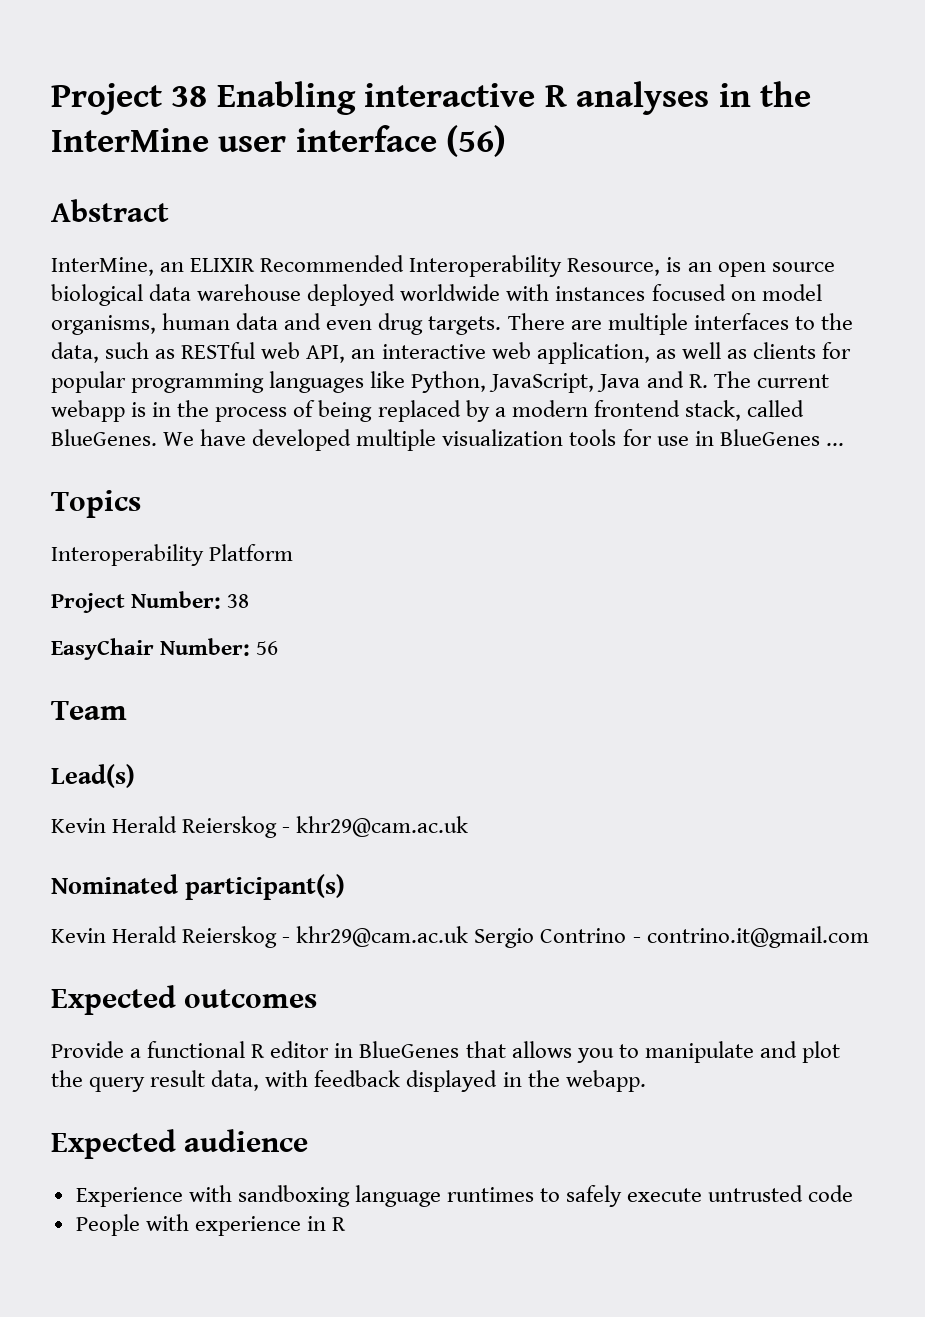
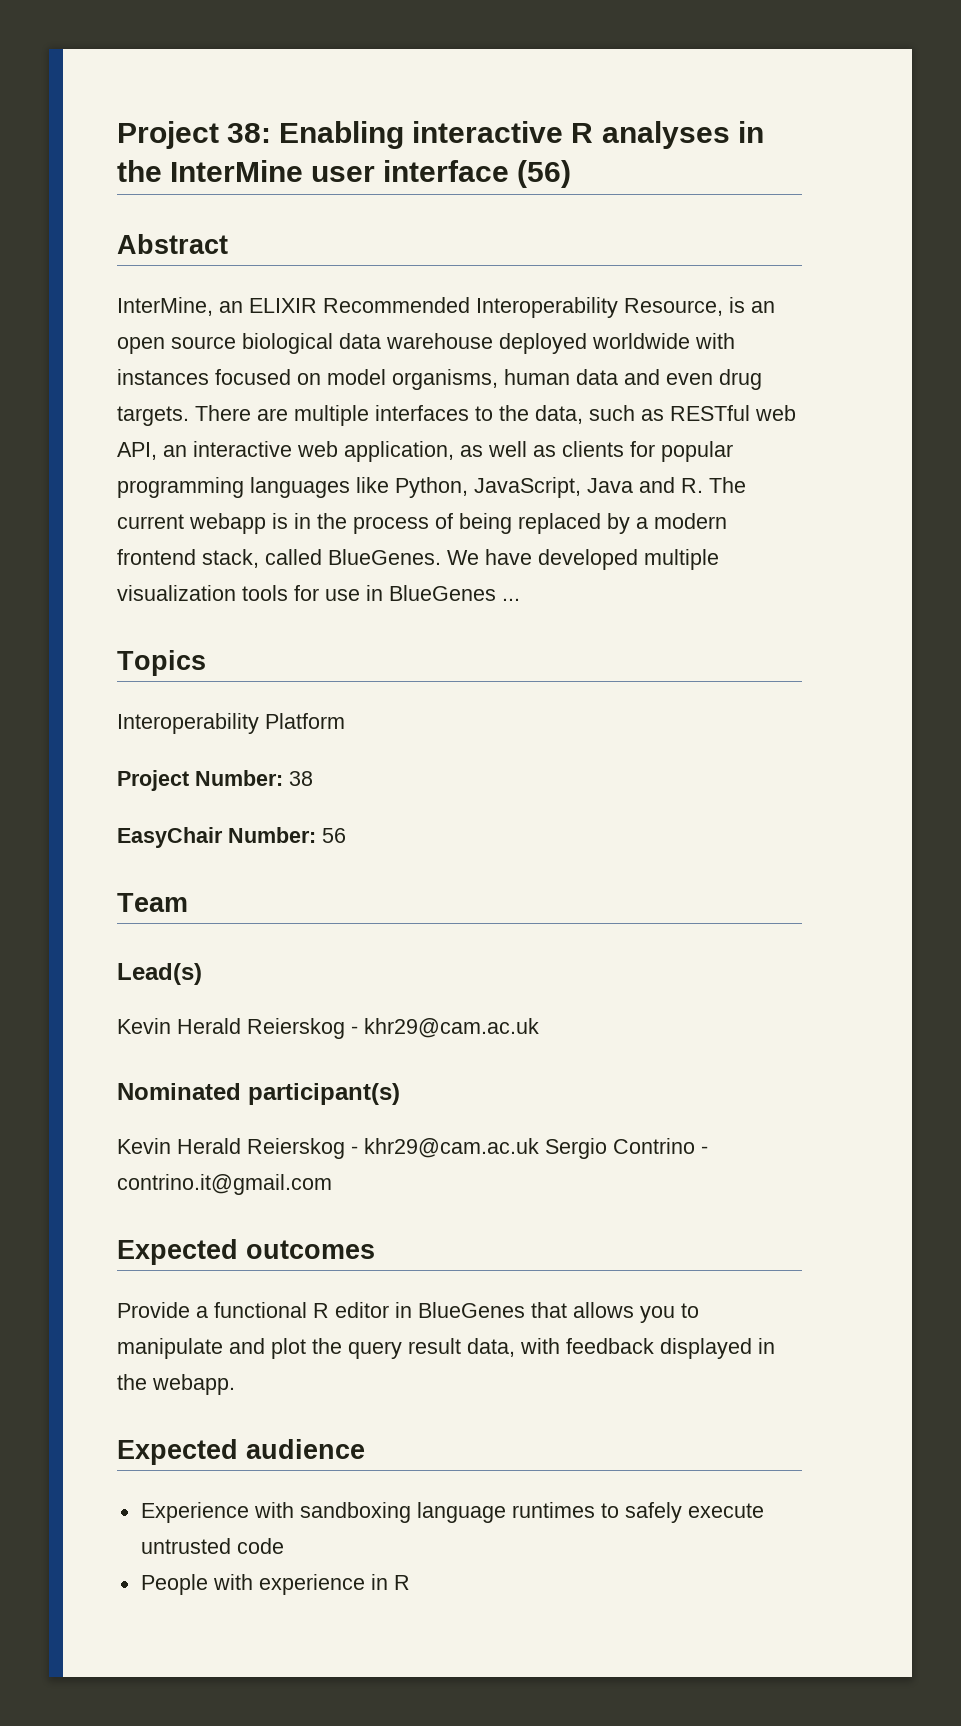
- Project 38 Enabling interactive R analyses in the InterMine user interface (56)
+ Project 38: Enabling interactive R analyses in the InterMine user interface (56)

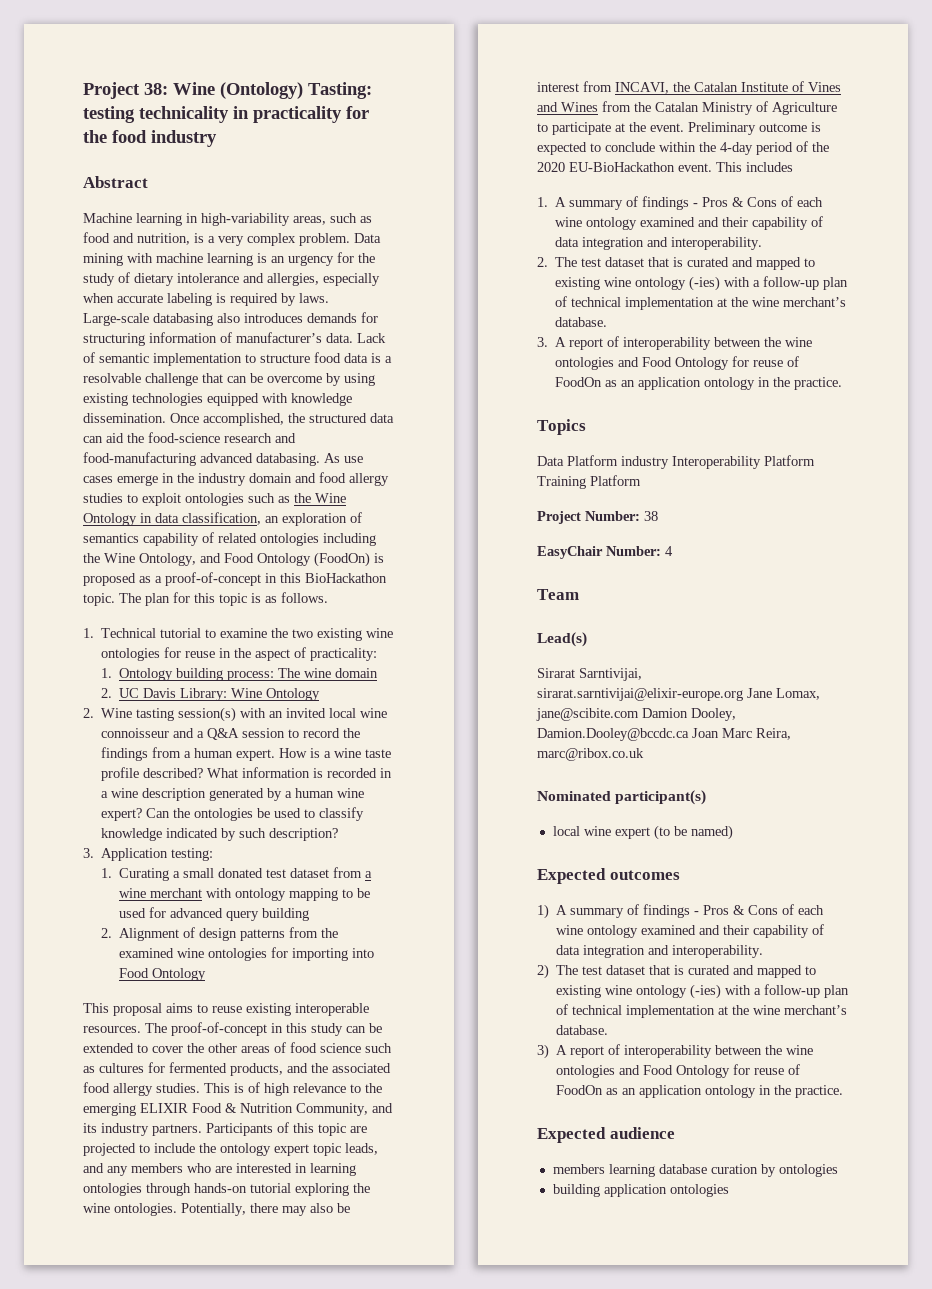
- Project 38: Enabling interactive R analyses in the InterMine user interface (56)
+ Project 38: Wine (Ontology) Tasting: testing technicality in practicality for the food industry
  Abstract
- InterMine, an ELIXIR Recommended Interoperability Resource, is an open source biological data warehouse deployed worldwide with instances focused on model organisms, human data and even drug targets. There are multiple interfaces to the data, such as RESTful web API, an interactive web application, as well as clients for popular programming languages like Python, JavaScript, Java and R. The current webapp is in the process of being replaced by a modern frontend stack, called BlueGenes. We have developed multiple visualization tools for use in BlueGenes ...
+ Machine learning in high-variability areas, such as food and nutrition, is a very complex problem. Data mining with machine learning is an urgency for the study of dietary intolerance and allergies, especially when accurate labeling is required by laws. Large-scale databasing also introduces demands for structuring information of manufacturer’s data. Lack of semantic implementation to structure food data is a resolvable challenge that can be overcome by using existing technologies equipped with knowledge dissemination. Once accomplished, the structured data can aid the food-science research and food-manufacturing advanced databasing. As use cases emerge in the industry domain and food allergy studies to exploit ontologies such as the Wine Ontology in data classification, an exploration of semantics capability of related ontologies including the Wine Ontology, and Food Ontology (FoodOn) is proposed as a proof-of-concept in this BioHackathon topic. The plan for this topic is as follows.
+ 1. Technical tutorial to examine the two existing wine ontologies for reuse in the aspect of practicality:
+ 1. Ontology building process: The wine domain
+ 2. UC Davis Library: Wine Ontology
+ 2. Wine tasting session(s) with an invited local wine connoisseur and a Q&A session to record the findings from a human expert. How is a wine taste profile described? What information is recorded in a wine description generated by a human wine expert? Can the ontologies be used to classify knowledge indicated by such description?
+ 3. Application testing:
+ 1. Curating a small donated test dataset from a wine merchant with ontology mapping to be used for advanced query building
+ 2. Alignment of design patterns from the examined wine ontologies for importing into Food Ontology
+ This proposal aims to reuse existing interoperable resources. The proof-of-concept in this study can be extended to cover the other areas of food science such as cultures for fermented products, and the associated food allergy studies. This is of high relevance to the emerging ELIXIR Food & Nutrition Community, and its industry partners. Participants of this topic are projected to include the ontology expert topic leads, and any members who are interested in learning ontologies through hands-on tutorial exploring the wine ontologies. Potentially, there may also be interest from INCAVI, the Catalan Institute of Vines and Wines from the Catalan Ministry of Agriculture to participate at the event. Preliminary outcome is expected to conclude within the 4-day period of the 2020 EU-BioHackathon event. This includes
+ 1. A summary of findings - Pros & Cons of each wine ontology examined and their capability of data integration and interoperability.
+ 2. The test dataset that is curated and mapped to existing wine ontology (-ies) with a follow-up plan of technical implementation at the wine merchant’s database.
+ 3. A report of interoperability between the wine ontologies and Food Ontology for reuse of FoodOn as an application ontology in the practice.
  Topics
- Interoperability Platform
+ Data Platform industry Interoperability Platform Training Platform
- EasyChair Number: 56
+ EasyChair Number: 4
  Lead(s)
- Kevin Herald Reierskog - khr29@cam.ac.uk
+ Sirarat Sarntivijai, sirarat.sarntivijai@elixir-europe.org Jane Lomax, jane@scibite.com Damion Dooley, Damion.Dooley@bccdc.ca Joan Marc Reira, marc@ribox.co.uk
  Nominated participant(s)
- Kevin Herald Reierskog - khr29@cam.ac.uk Sergio Contrino - contrino.it@gmail.com
+ local wine expert (to be named)
  Expected outcomes
- Provide a functional R editor in BlueGenes that allows you to manipulate and plot the query result data, with feedback displayed in the webapp.
+ 1) A summary of findings - Pros & Cons of each wine ontology examined and their capability of data integration and interoperability.
+ 2) The test dataset that is curated and mapped to existing wine ontology (-ies) with a follow-up plan of technical implementation at the wine merchant’s database.
+ 3) A report of interoperability between the wine ontologies and Food Ontology for reuse of FoodOn as an application ontology in the practice.
- Experience with sandboxing language runtimes to safely execute untrusted code
- People with experience in R
+ members learning database curation by ontologies
+ building application ontologies

